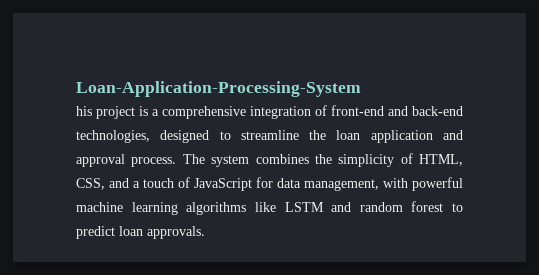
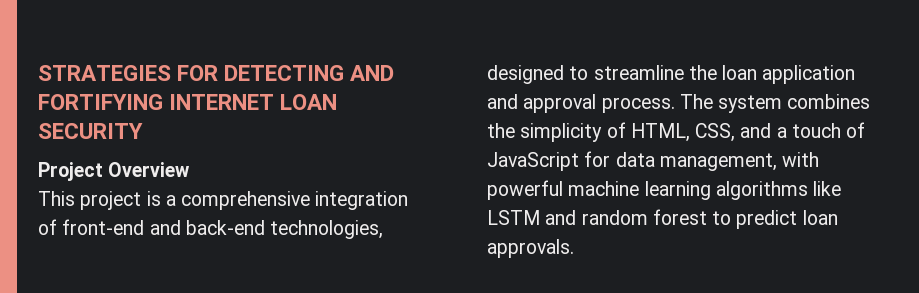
- Loan-Application-Processing-System
- his project is a comprehensive integration of front-end and back-end technologies, designed to streamline the loan application and approval process.
+ STRATEGIES FOR DETECTING AND FORTIFYING INTERNET LOAN SECURITY
+ Project Overview
+ This project is a comprehensive integration of front-end and back-end technologies, designed to streamline the loan application and approval process.

